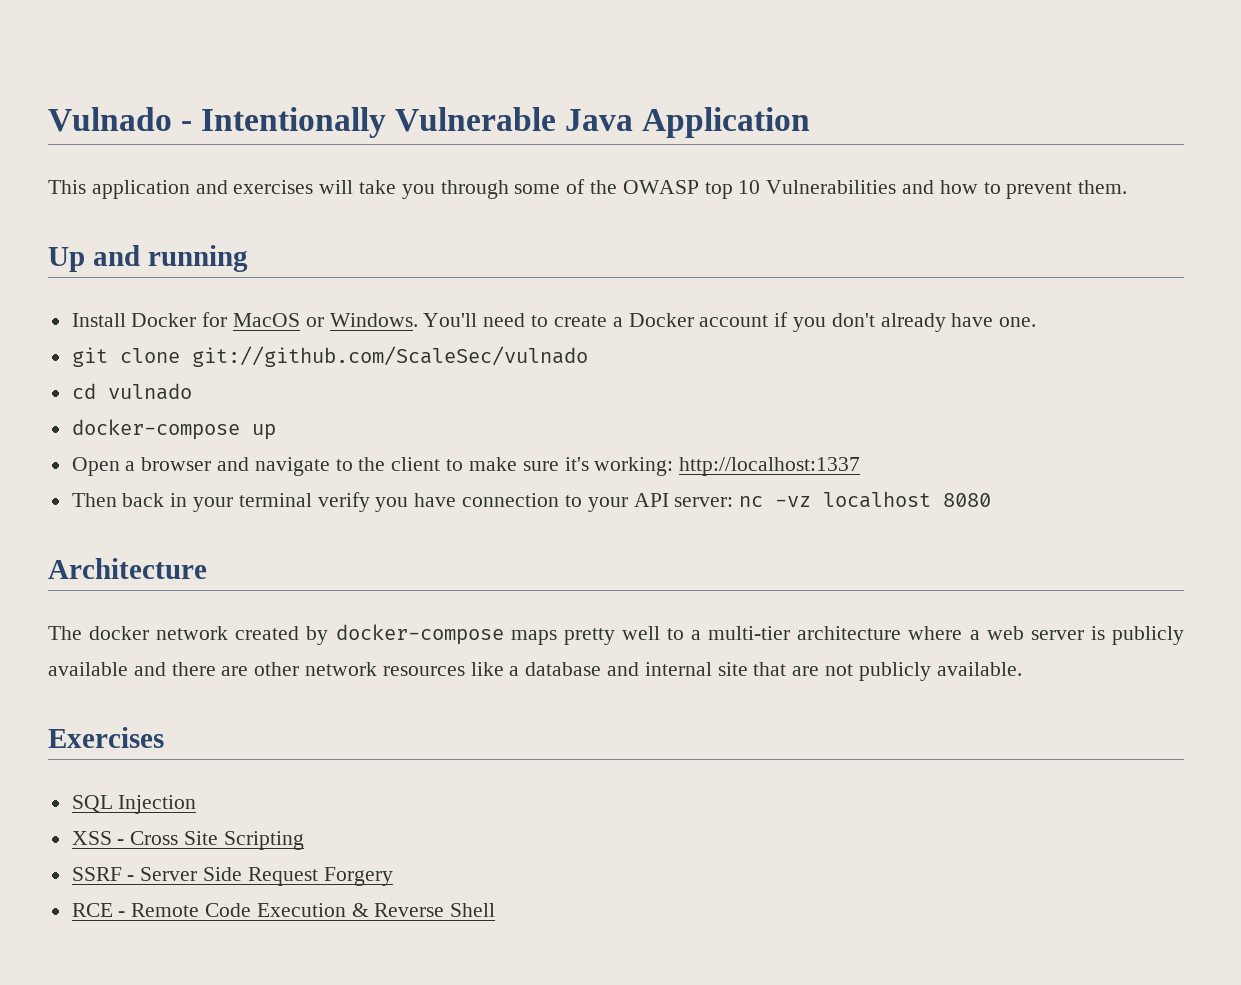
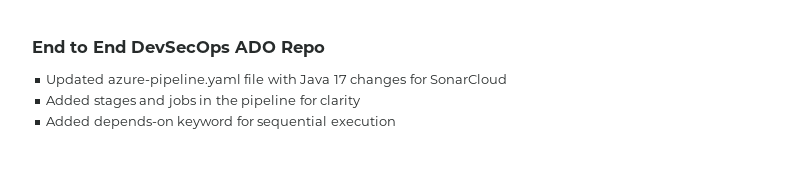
- Vulnado - Intentionally Vulnerable Java Application
- This application and exercises will take you through some of the OWASP top 10 Vulnerabilities and how to prevent them.
- Up and running
- Install Docker for MacOS or Windows. You'll need to create a Docker account if you don't already have one.
- git clone git://github.com/ScaleSec/vulnado
- cd vulnado
- docker-compose up
- Open a browser and navigate to the client to make sure it's working: http://localhost:1337
- Then back in your terminal verify you have connection to your API server: nc -vz localhost 8080
- Architecture
- The docker network created by docker-compose maps pretty well to a multi-tier architecture where a web server is publicly available and there are other network resources like a database and internal site that are not publicly available.
- Exercises
- SQL Injection
- XSS - Cross Site Scripting
- SSRF - Server Side Request Forgery
- RCE - Remote Code Execution & Reverse Shell
+ End to End DevSecOps ADO Repo
+ Updated azure-pipeline.yaml file with Java 17 changes for SonarCloud
+ Added stages and jobs in the pipeline for clarity
+ Added depends-on keyword for sequential execution

